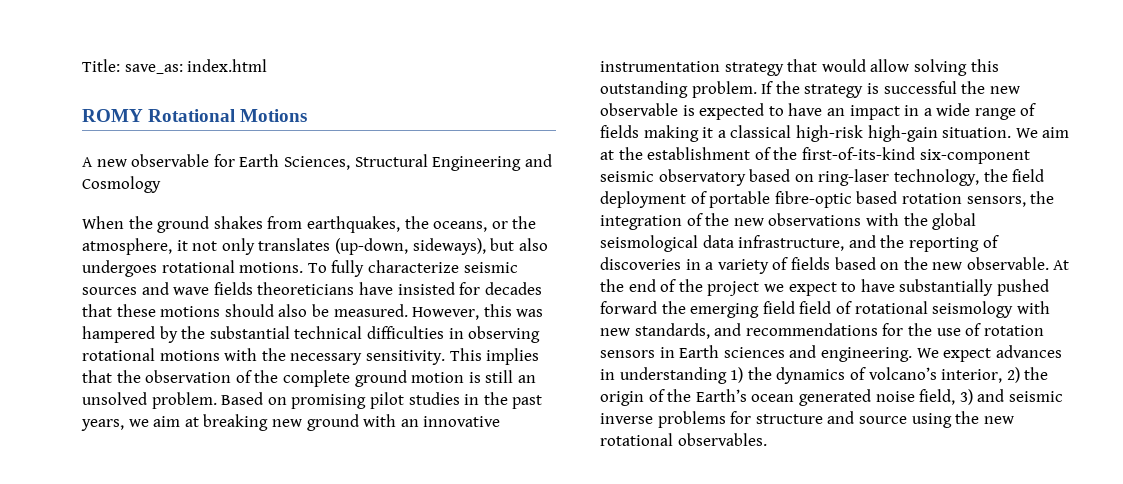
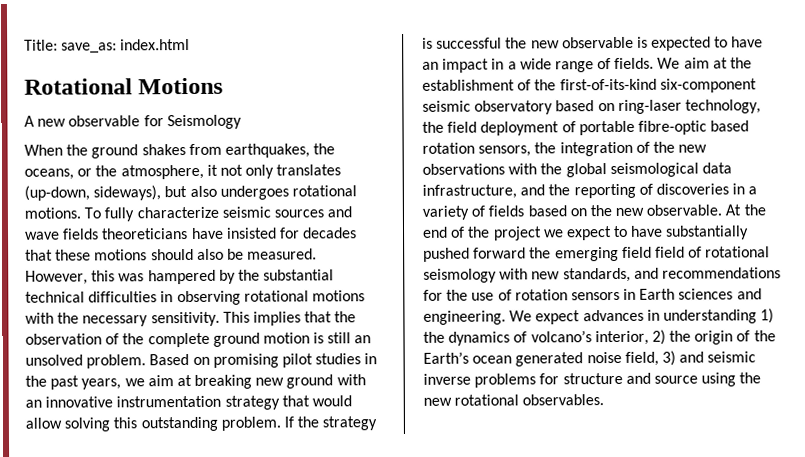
- ROMY Rotational Motions
+ Rotational Motions
- A new observable for Earth Sciences, Structural Engineering and Cosmology
+ A new observable for Seismology
- If the strategy is successful the new observable is expected to have an impact in a wide range of fields making it a classical high-risk high-gain situation.
+ If the strategy is successful the new observable is expected to have an impact in a wide range of fields.

